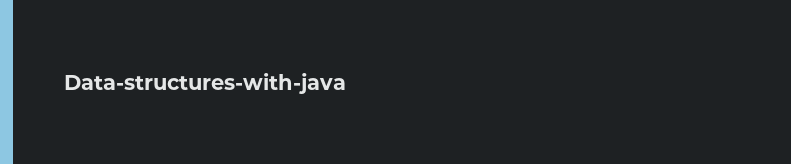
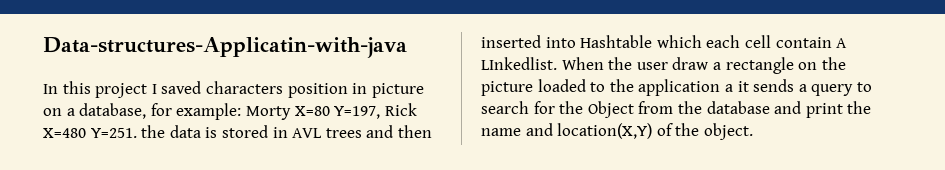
- Data-structures-with-java
+ Data-structures-Applicatin-with-java
+ In this project I saved characters position in picture on a database, for example: Morty X=80 Y=197, Rick X=480 Y=251. the data is stored in AVL trees and then inserted into Hashtable which each cell contain A LInkedlist. When the user draw a rectangle on the picture loaded to the application a it sends a query to search for the Object from the database and print the name and location(X,Y) of the object.

